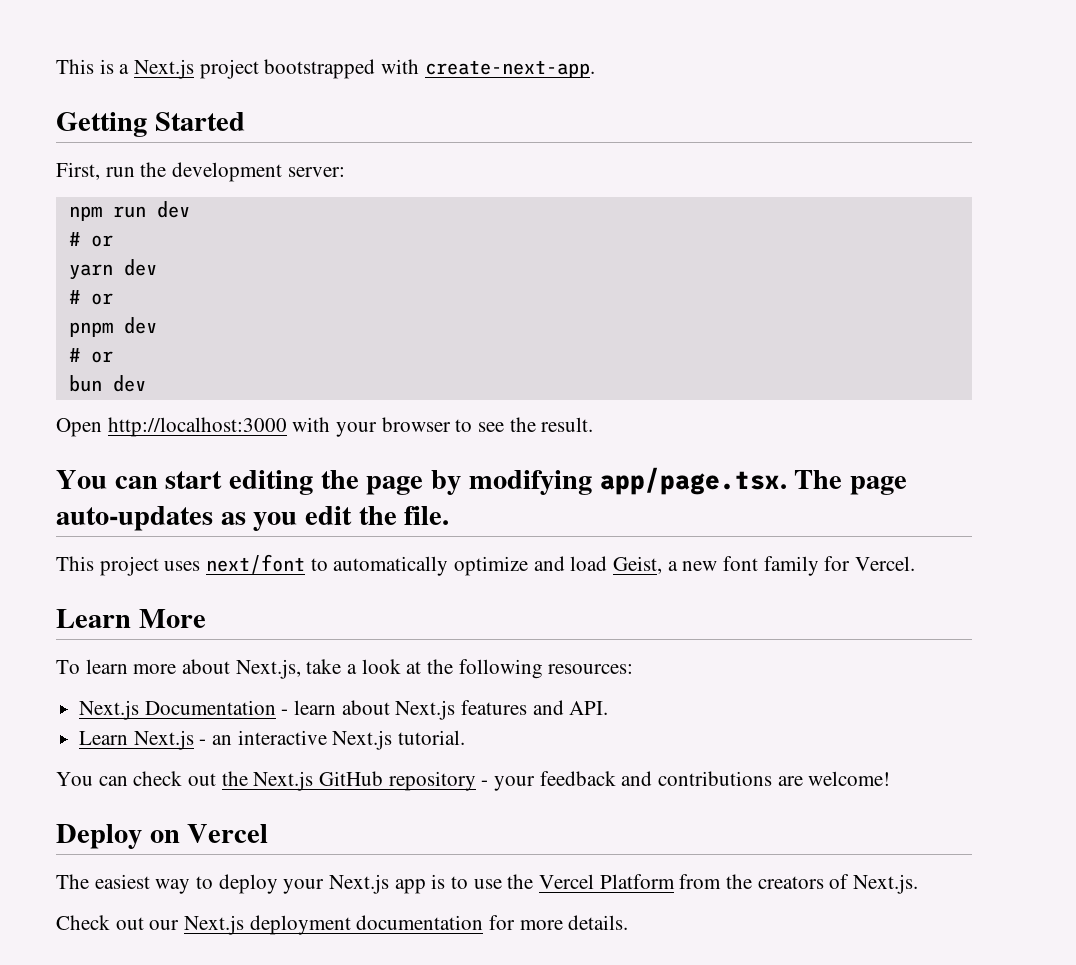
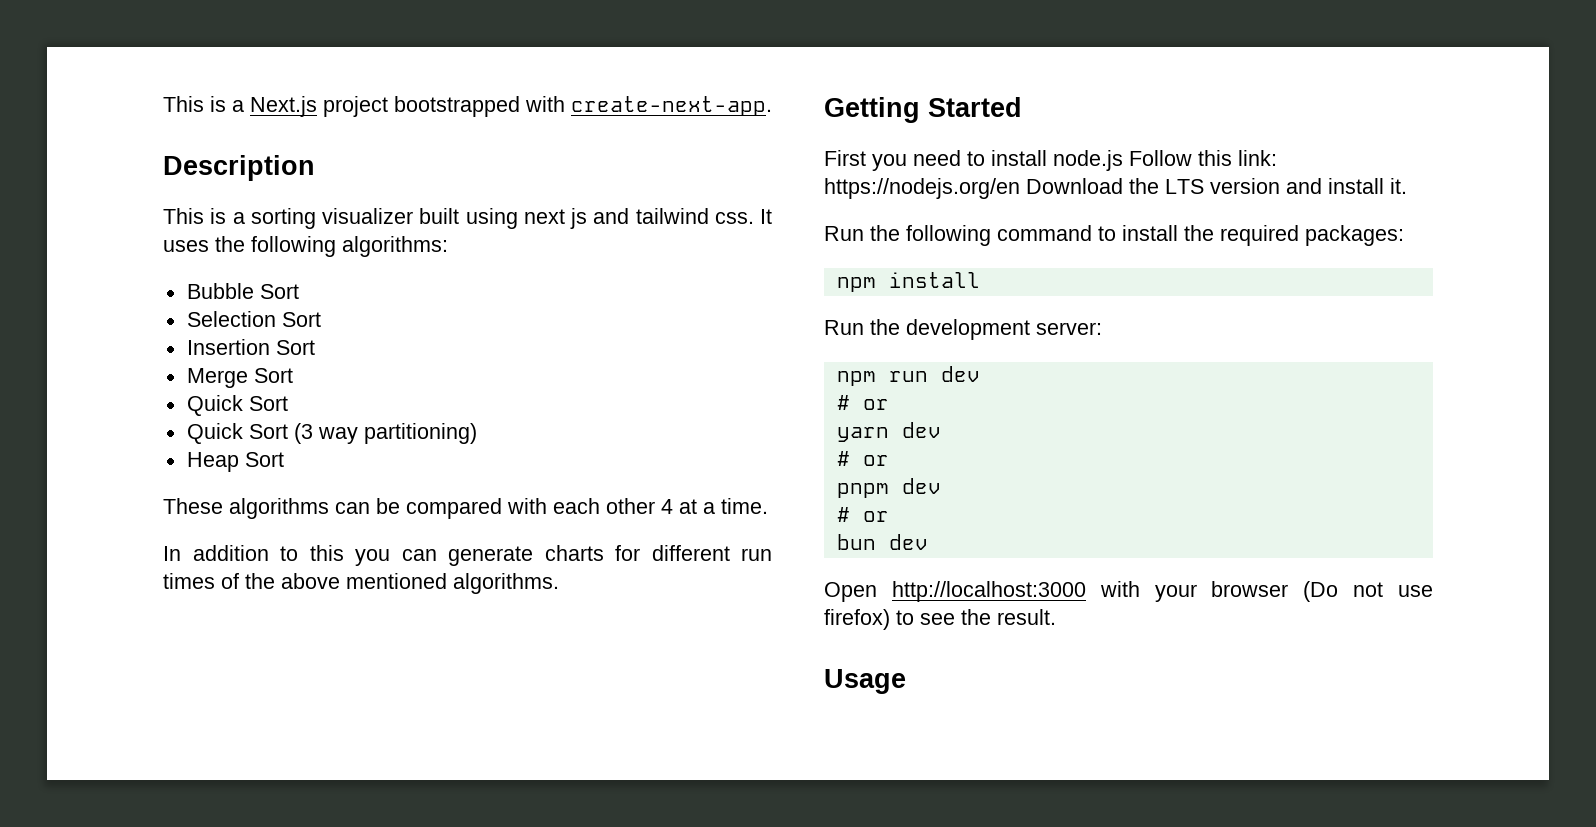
+ Description
+ This is a sorting visualizer built using next js and tailwind css. It uses the following algorithms:
+ Bubble Sort
+ Selection Sort
+ Insertion Sort
+ Merge Sort
+ Quick Sort
+ Quick Sort (3 way partitioning)
+ Heap Sort
+ These algorithms can be compared with each other 4 at a time.
+ In addition to this you can generate charts for different run times of the above mentioned algorithms.
  Getting Started
- First, run the development server:
+ First you need to install node.js Follow this link: https://nodejs.org/en Download the LTS version and install it.
+ Run the following command to install the required packages:
+ npm install
+ Run the development server:
- Open http://localhost:3000 with your browser to see the result.
+ Open http://localhost:3000 with your browser (Do not use firefox) to see the result.
- You can start editing the page by modifying app/page.tsx. The page auto-updates as you edit the file.
- This project uses next/font to automatically optimize and load Geist, a new font family for Vercel.
- Learn More
- To learn more about Next.js, take a look at the following resources:
- Next.js Documentation - learn about Next.js features and API.
- Learn Next.js - an interactive Next.js tutorial.
- You can check out the Next.js GitHub repository - your feedback and contributions are welcome!
- Deploy on Vercel
- The easiest way to deploy your Next.js app is to use the Vercel Platform from the creators of Next.js.
- Check out our Next.js deployment documentation for more details.
+ Usage

